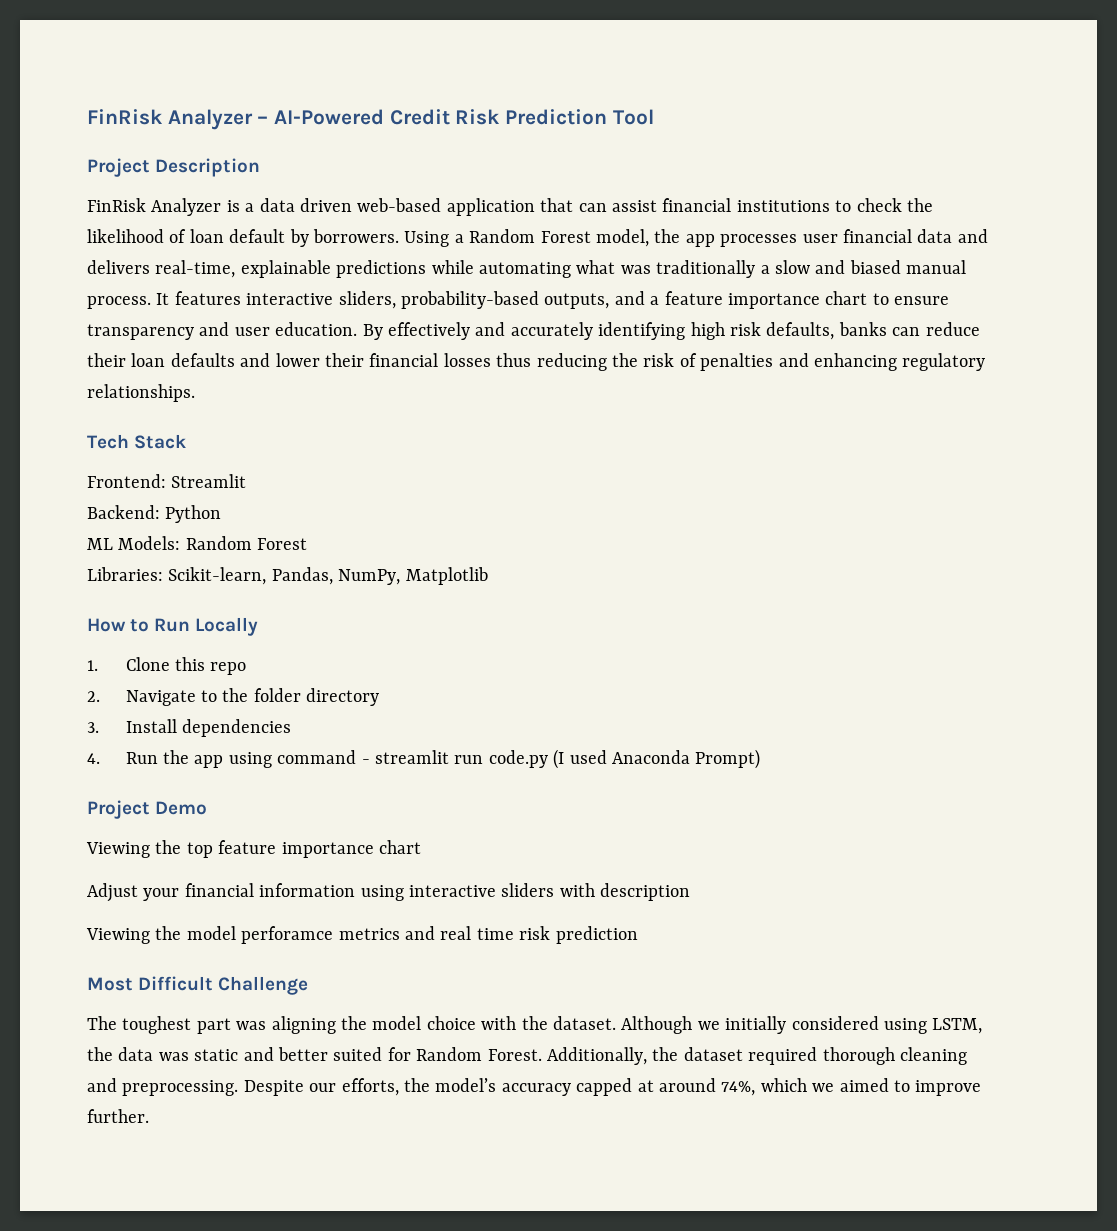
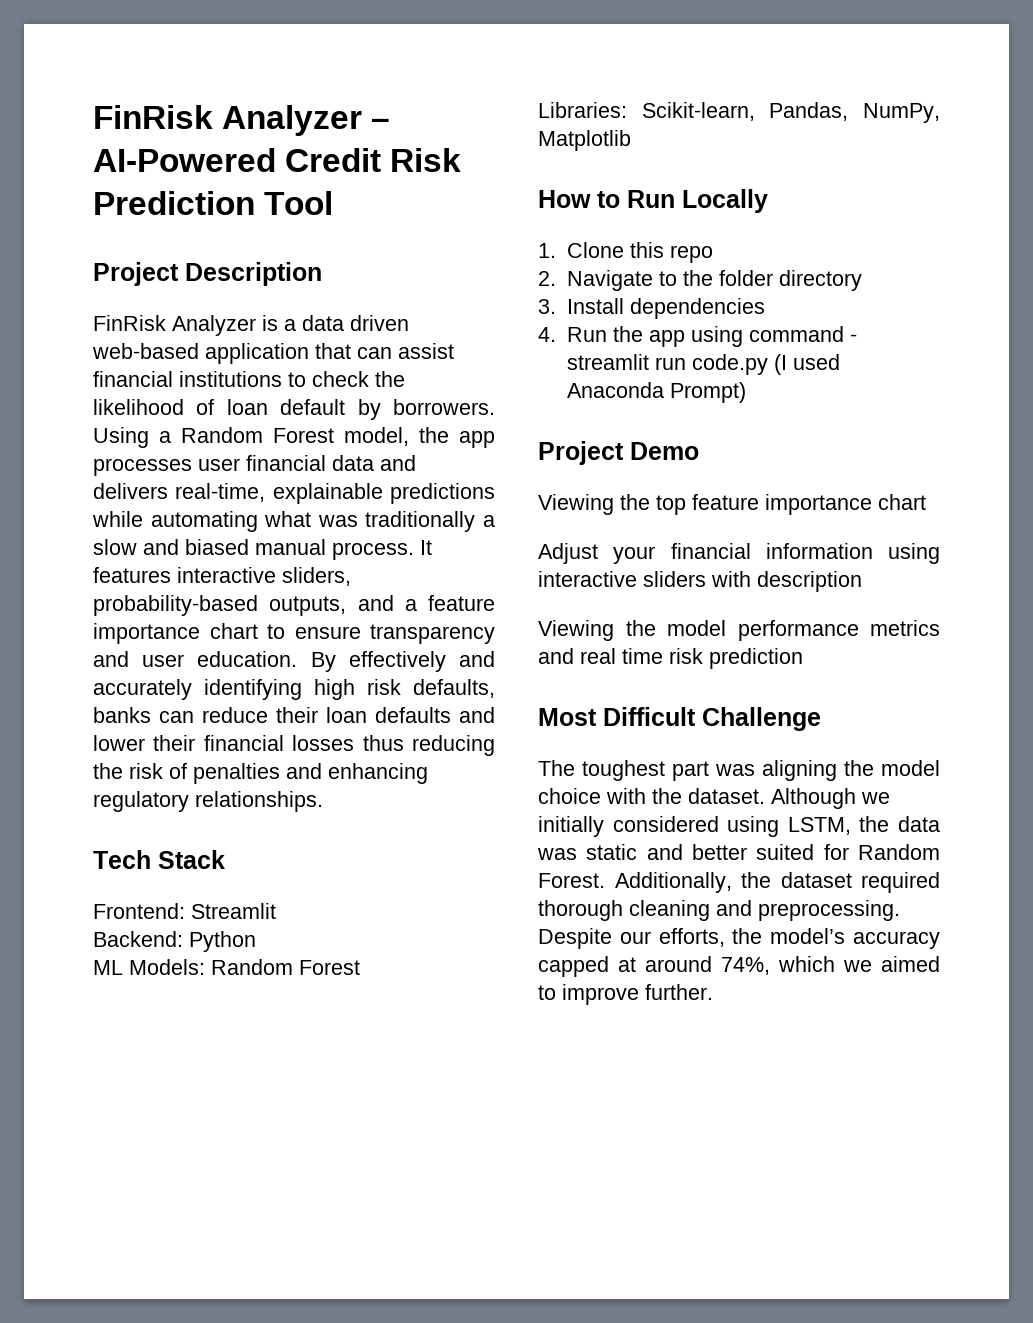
- Viewing the model perforamce metrics and real time risk prediction
+ Viewing the model performance metrics and real time risk prediction

